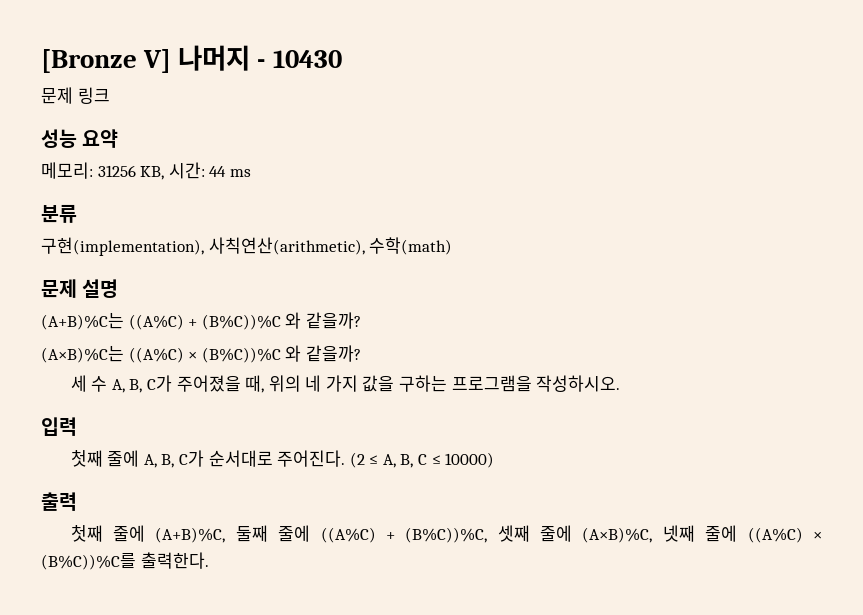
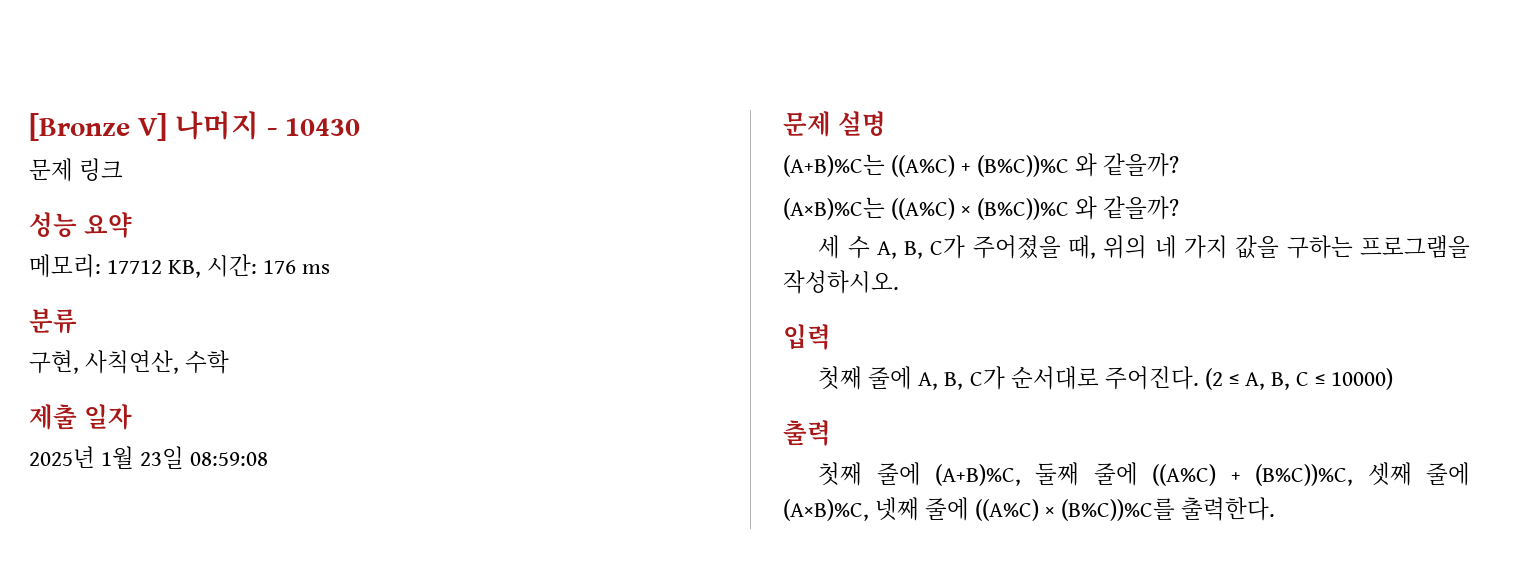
- 메모리: 31256 KB, 시간: 44 ms
+ 메모리: 17712 KB, 시간: 176 ms
- 구현(implementation), 사칙연산(arithmetic), 수학(math)
+ 구현, 사칙연산, 수학
+ 제출 일자
+ 2025년 1월 23일 08:59:08

